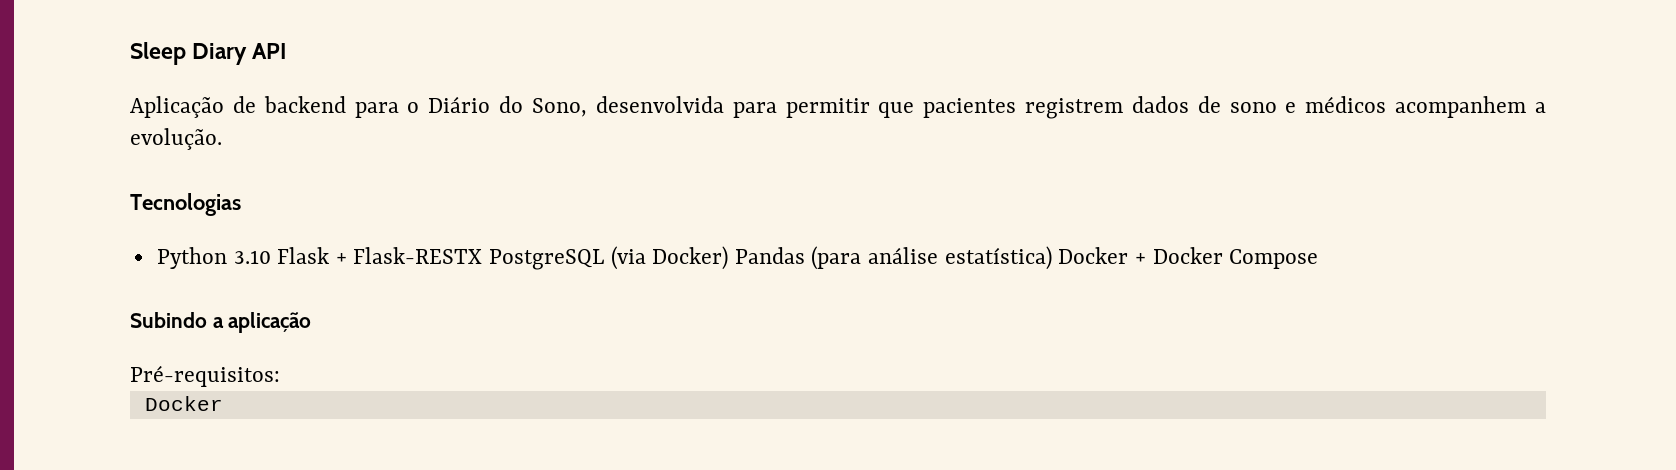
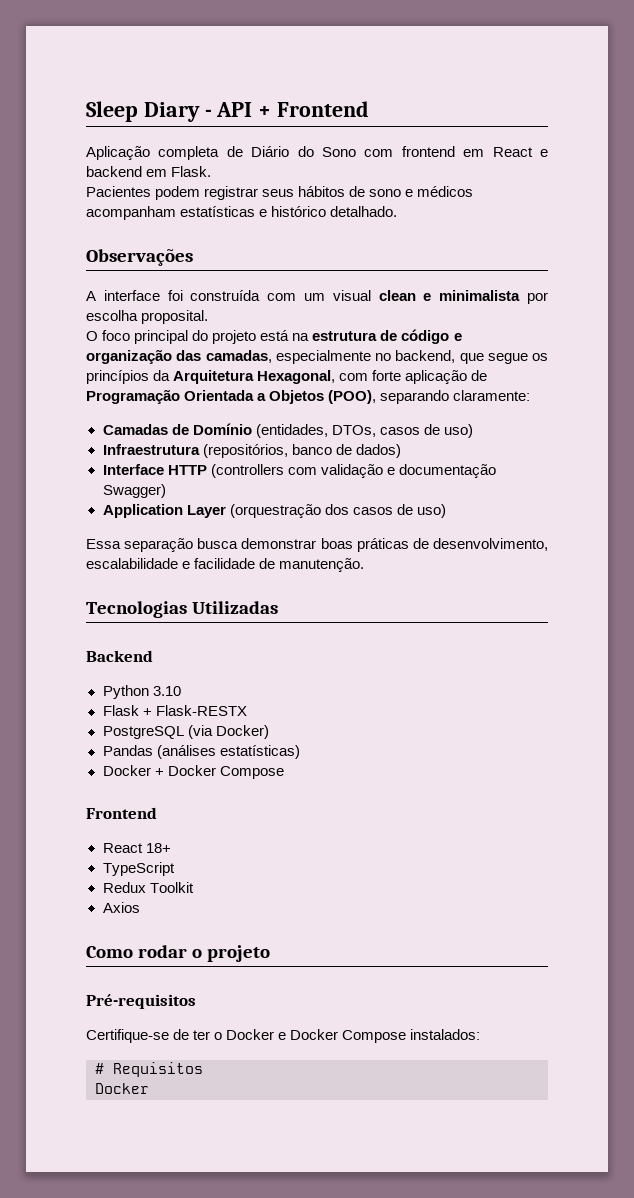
- Sleep Diary API
+ Sleep Diary - API + Frontend
- Aplicação de backend para o Diário do Sono, desenvolvida para permitir que pacientes registrem dados de sono e médicos acompanhem a evolução.
+ Aplicação completa de Diário do Sono com frontend em React e backend em Flask.
+ Pacientes podem registrar seus hábitos de sono e médicos acompanham estatísticas e histórico detalhado.
+ Observações
+ A interface foi construída com um visual clean e minimalista por escolha proposital.
+ O foco principal do projeto está na estrutura de código e organização das camadas, especialmente no backend, que segue os princípios da Arquitetura Hexagonal, com forte aplicação de Programação Orientada a Objetos (POO), separando claramente:
+ Camadas de Domínio (entidades, DTOs, casos de uso)
+ Infraestrutura (repositórios, banco de dados)
+ Interface HTTP (controllers com validação e documentação Swagger)
+ Application Layer (orquestração dos casos de uso)
+ Essa separação busca demonstrar boas práticas de desenvolvimento, escalabilidade e facilidade de manutenção.
- Tecnologias
+ Tecnologias Utilizadas
+ Backend
- Python 3.10 Flask + Flask-RESTX PostgreSQL (via Docker) Pandas (para análise estatística) Docker + Docker Compose
- Subindo a aplicação
- Pré-requisitos:
+ Python 3.10
+ Flask + Flask-RESTX
+ PostgreSQL (via Docker)
+ Pandas (análises estatísticas)
+ Docker + Docker Compose
+ Frontend
+ React 18+
+ TypeScript
+ Redux Toolkit
+ Axios
+ Como rodar o projeto
+ Pré-requisitos
+ Certifique-se de ter o Docker e Docker Compose instalados:
+ # Requisitos

